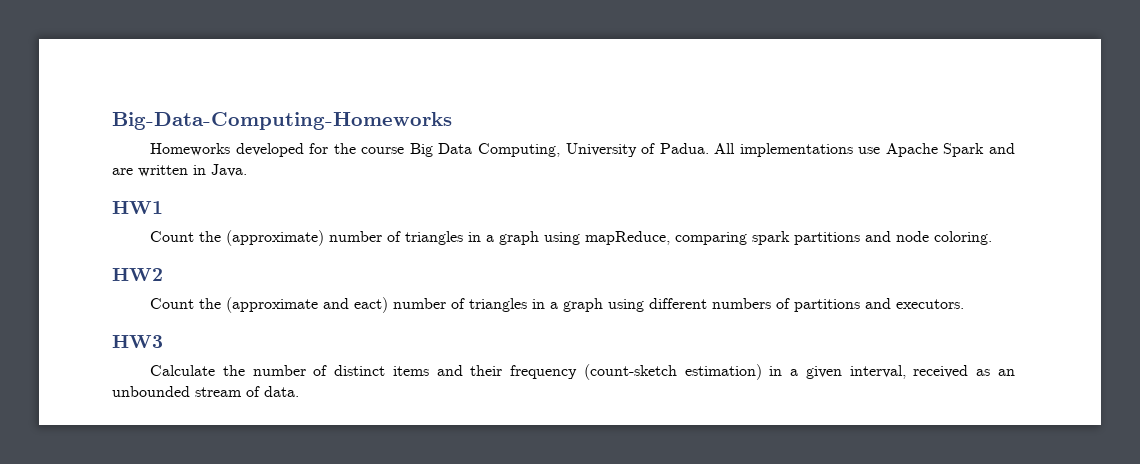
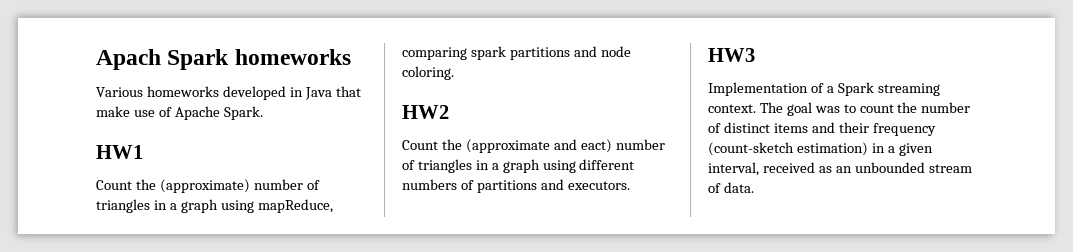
- Big-Data-Computing-Homeworks
- Homeworks developed for the course Big Data Computing, University of Padua. All implementations use Apache Spark and are written in Java.
+ Apach Spark homeworks
+ Various homeworks developed in Java that make use of Apache Spark.
- Calculate the number of distinct items and their frequency (count-sketch estimation) in a given interval, received as an unbounded stream of data.
+ Implementation of a Spark streaming context. The goal was to count the number of distinct items and their frequency (count-sketch estimation) in a given interval, received as an unbounded stream of data.

